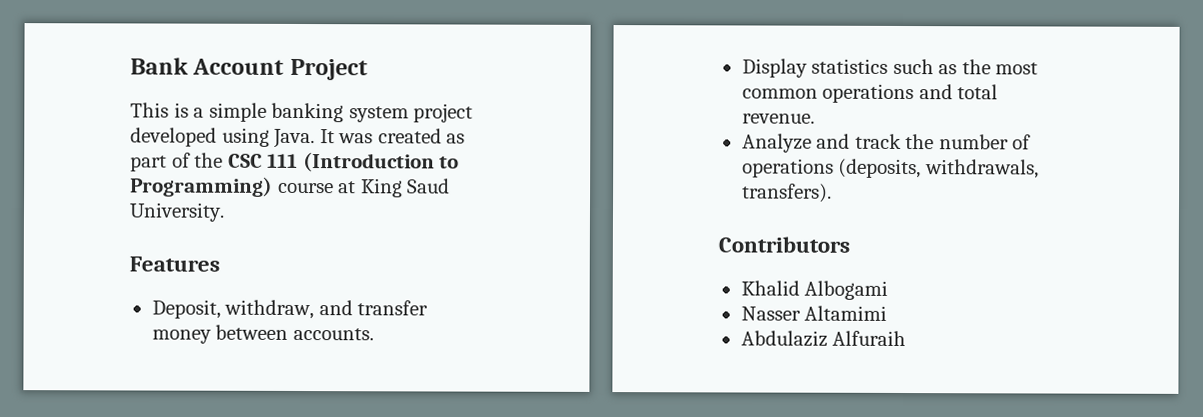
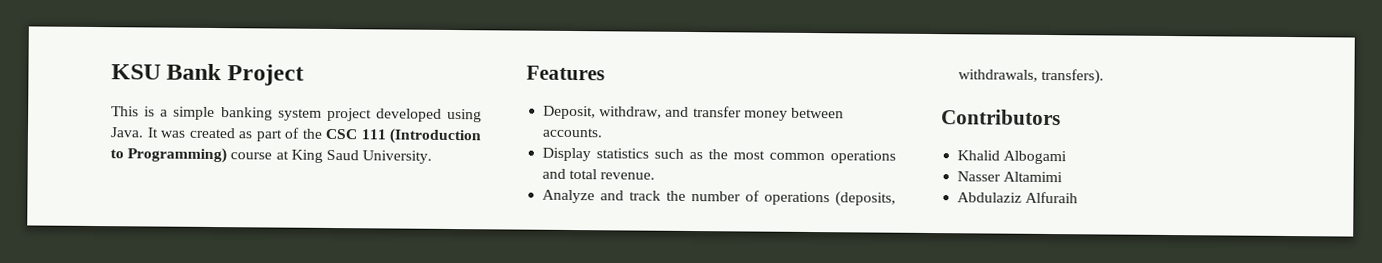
- Bank Account Project
+ KSU Bank Project

